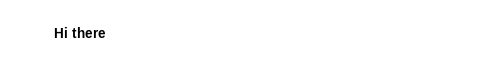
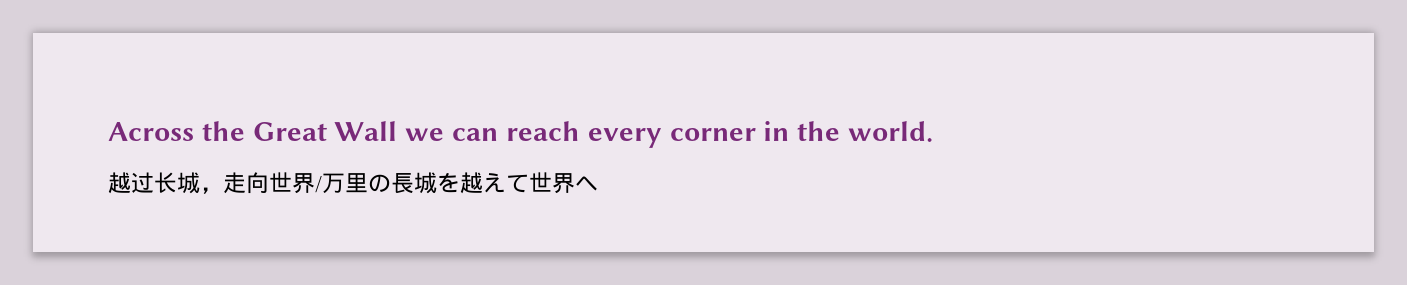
- Hi there
+ Across the Great Wall we can reach every corner in the world.
+ 越过长城，走向世界/万里の長城を越えて世界へ

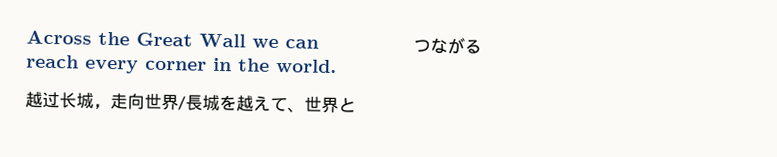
- 越过长城，走向世界/万里の長城を越えて世界へ
+ 越过长城，走向世界/長城を越えて、世界とつながる

